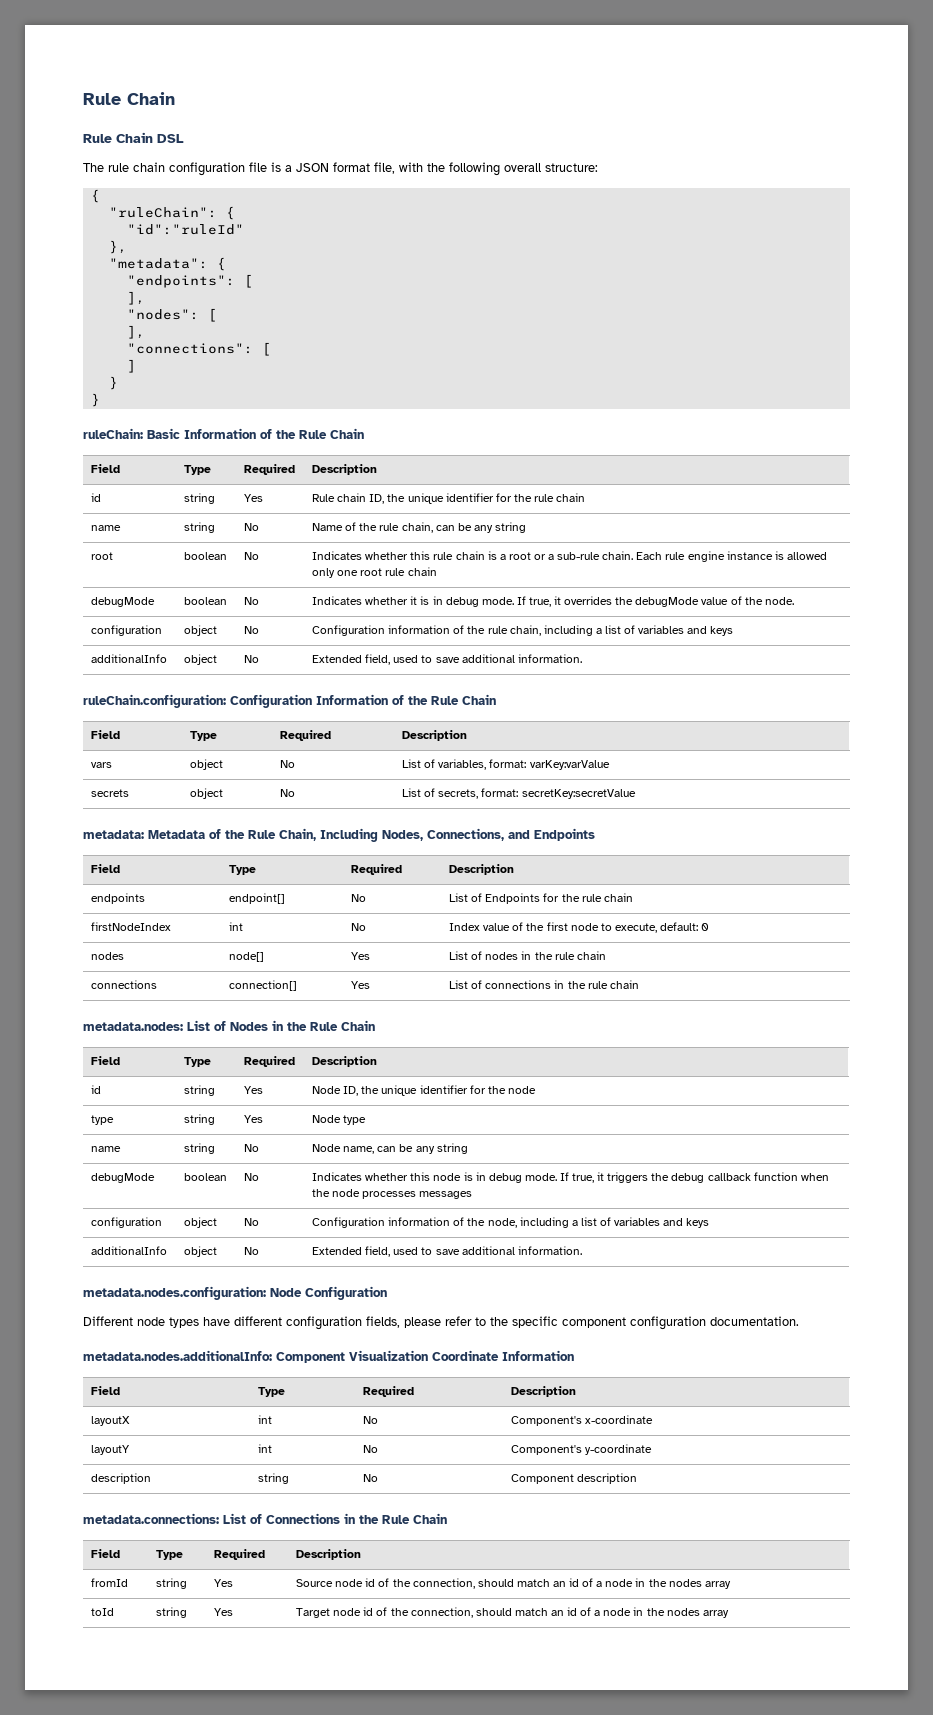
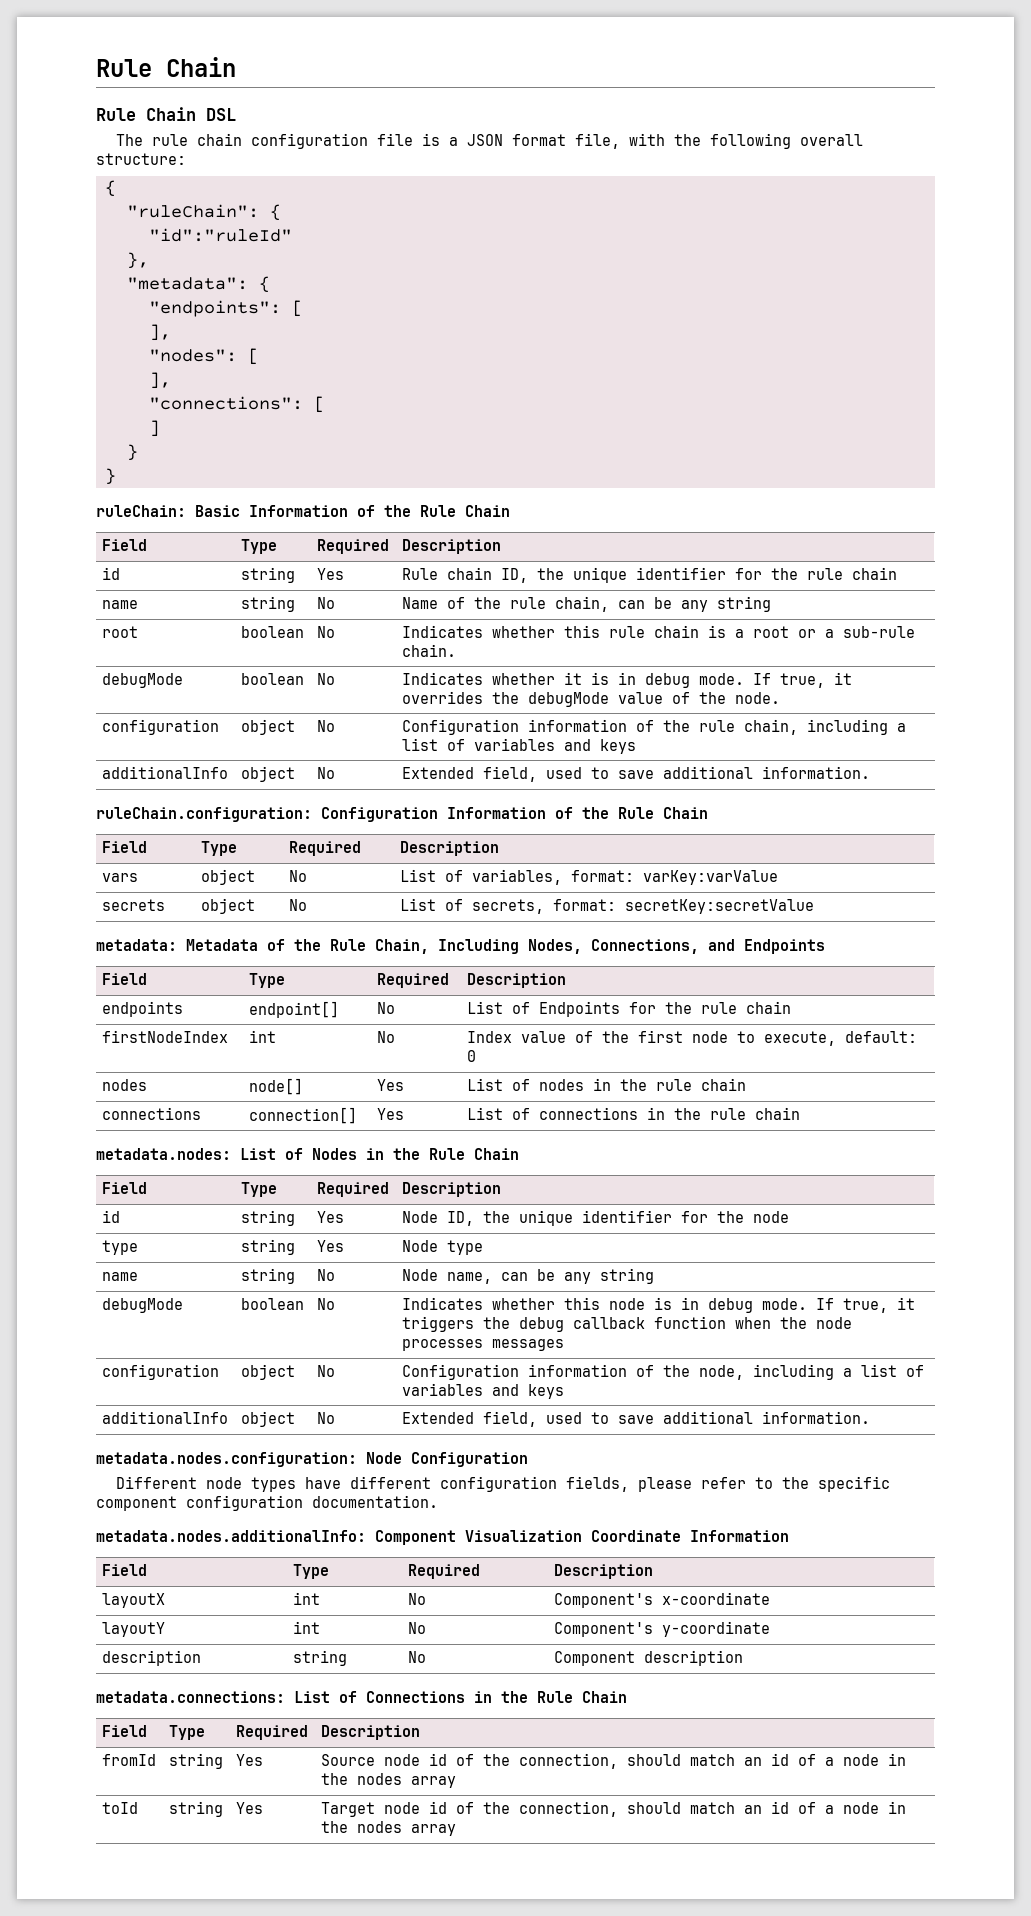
- root | boolean | No | Indicates whether this rule chain is a root or a sub-rule chain. Each rule engine instance is allowed only one root rule chain
+ root | boolean | No | Indicates whether this rule chain is a root or a sub-rule chain.

